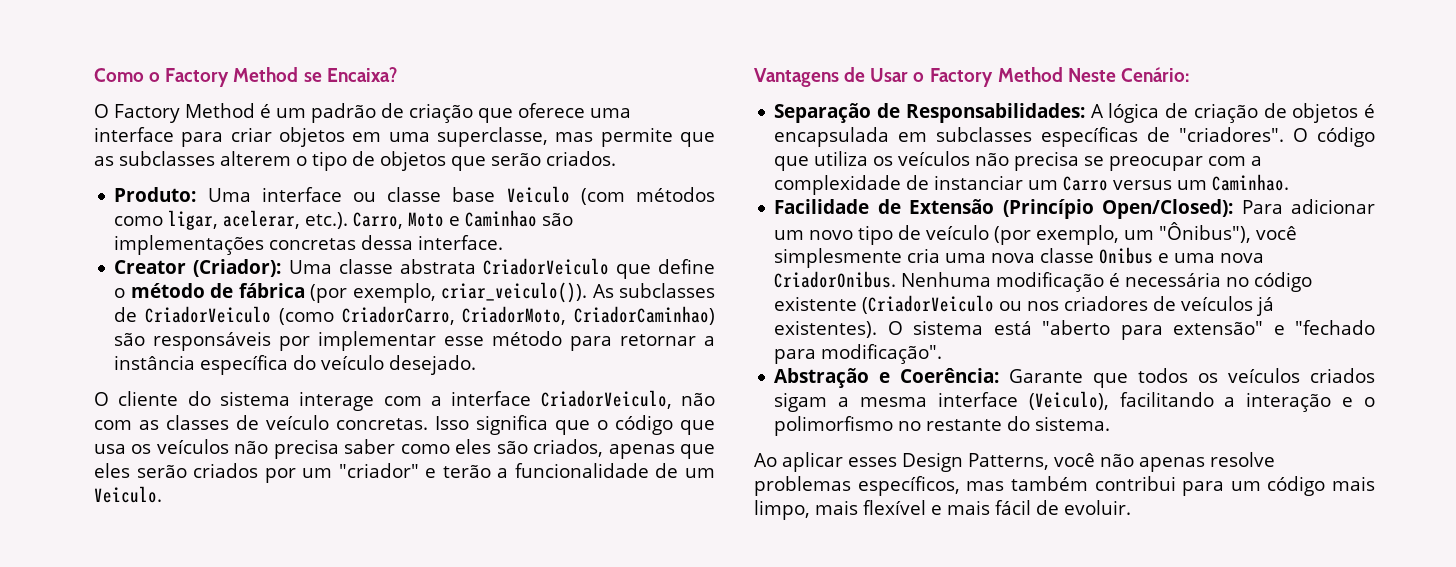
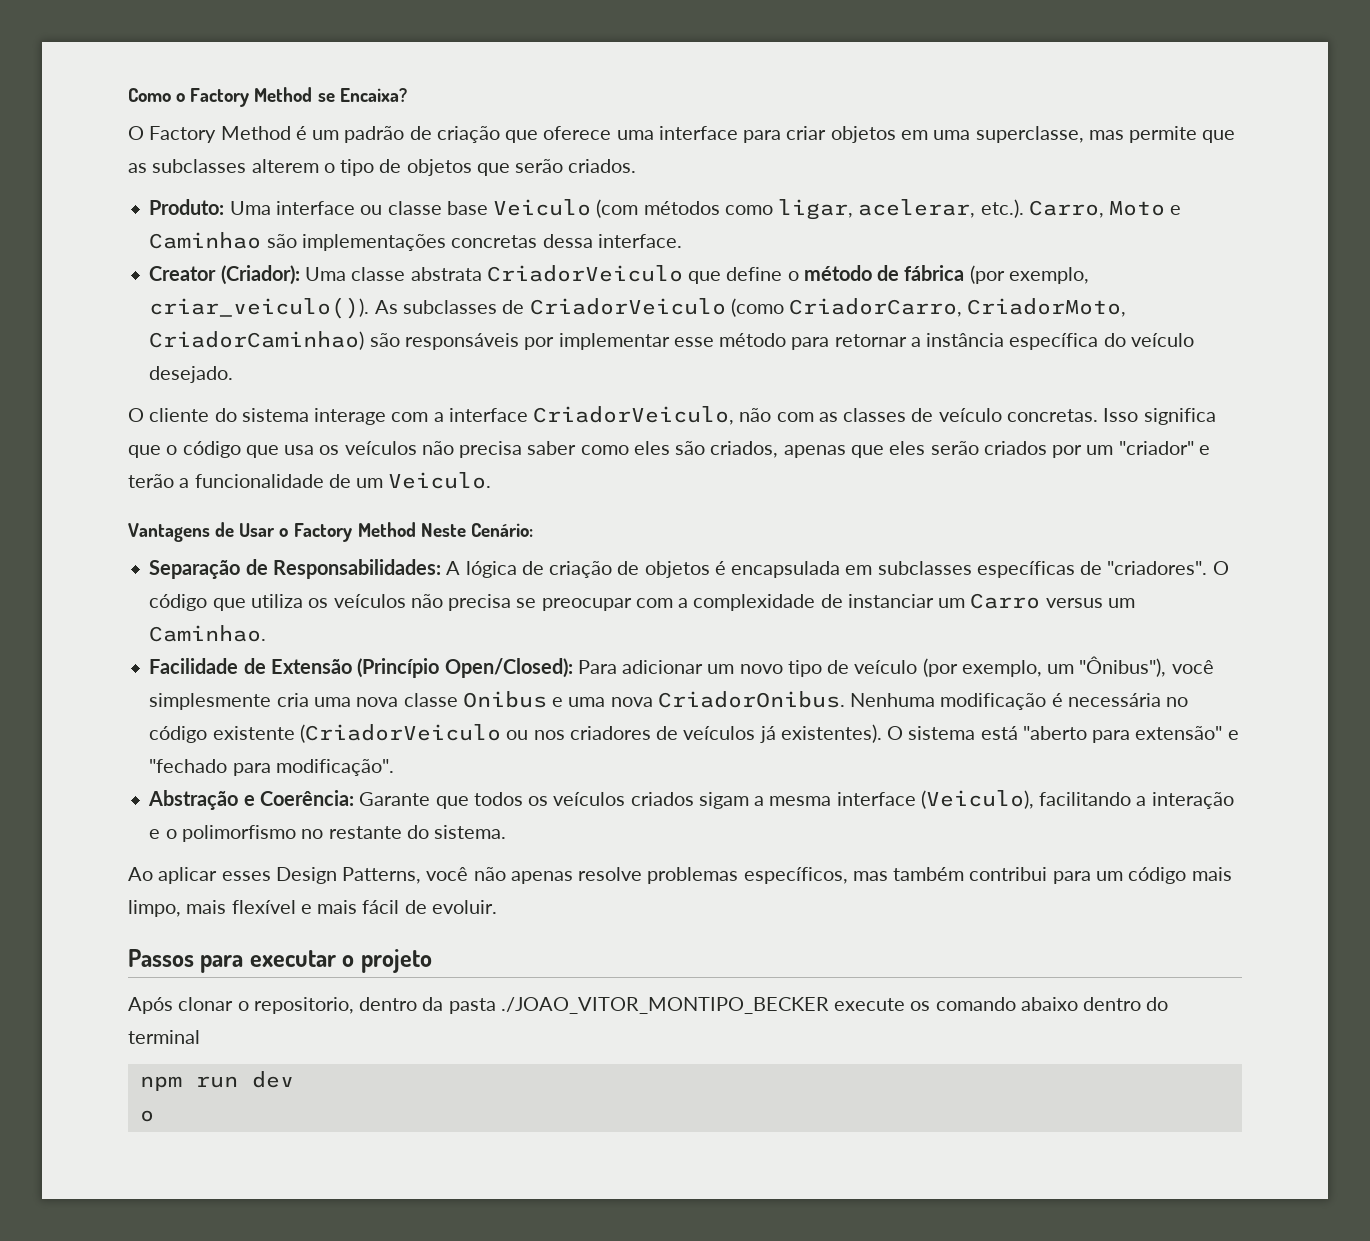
+ Passos para executar o projeto
+ Após clonar o repositorio, dentro da pasta ./JOAO_VITOR_MONTIPO_BECKER execute os comando abaixo dentro do terminal
+ npm run dev
+ o

